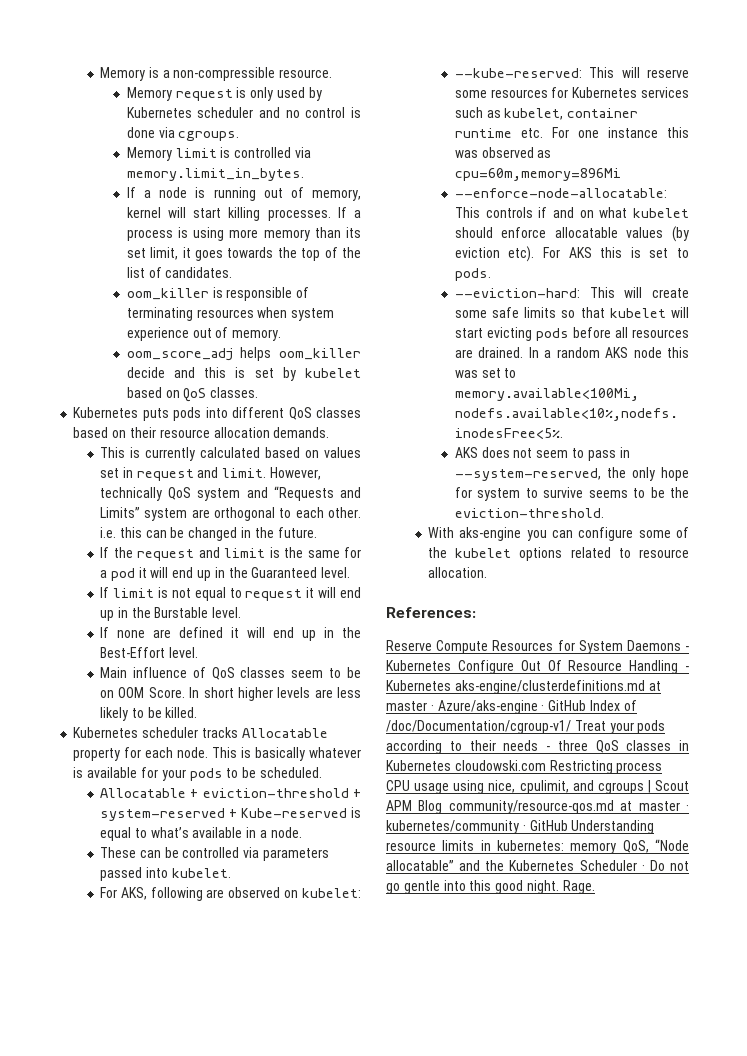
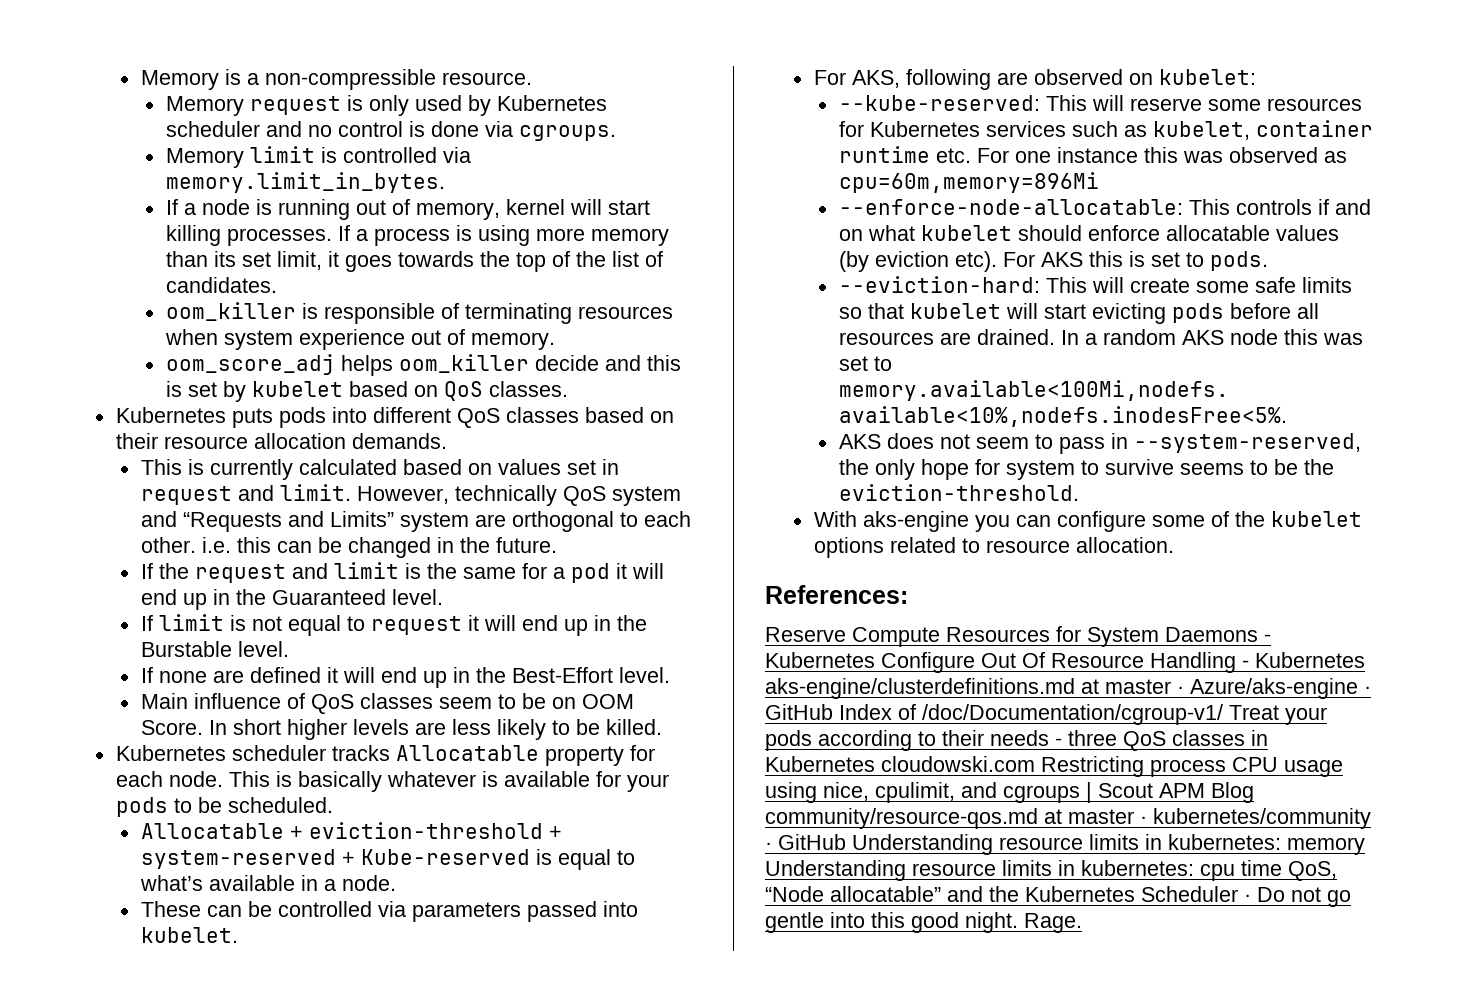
- memory QoS, “Node allocatable” and the Kubernetes Scheduler · Do not go gentle into this good night.
+ memory Understanding resource limits in kubernetes: cpu time QoS, “Node allocatable” and the Kubernetes Scheduler · Do not go gentle into this good night.

